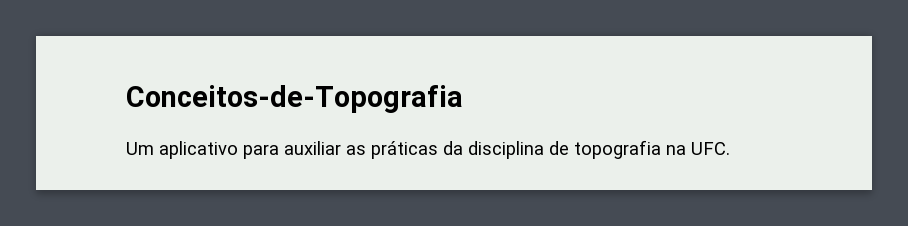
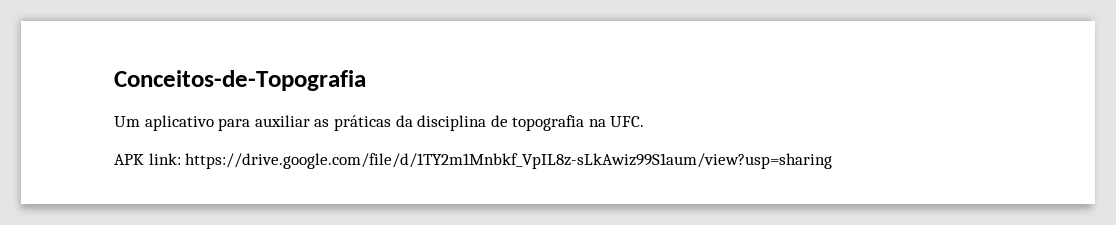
+ APK link: https://drive.google.com/file/d/1TY2m1Mnbkf_VpIL8z-sLkAwiz99S1aum/view?usp=sharing

